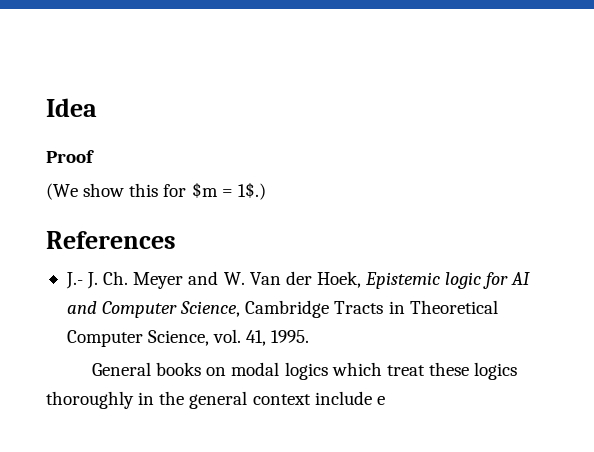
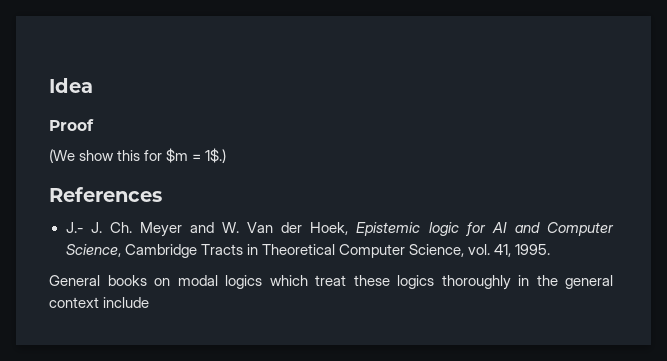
- General books on modal logics which treat these logics thoroughly in the general context include e
+ General books on modal logics which treat these logics thoroughly in the general context include

